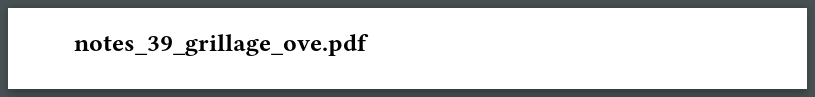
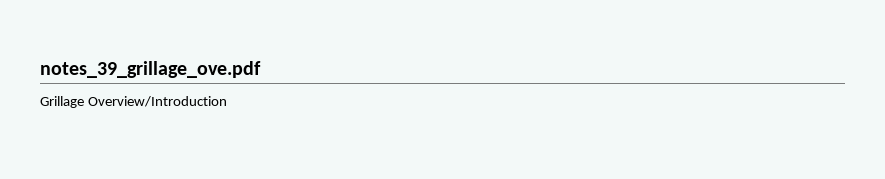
+ Grillage Overview/Introduction

